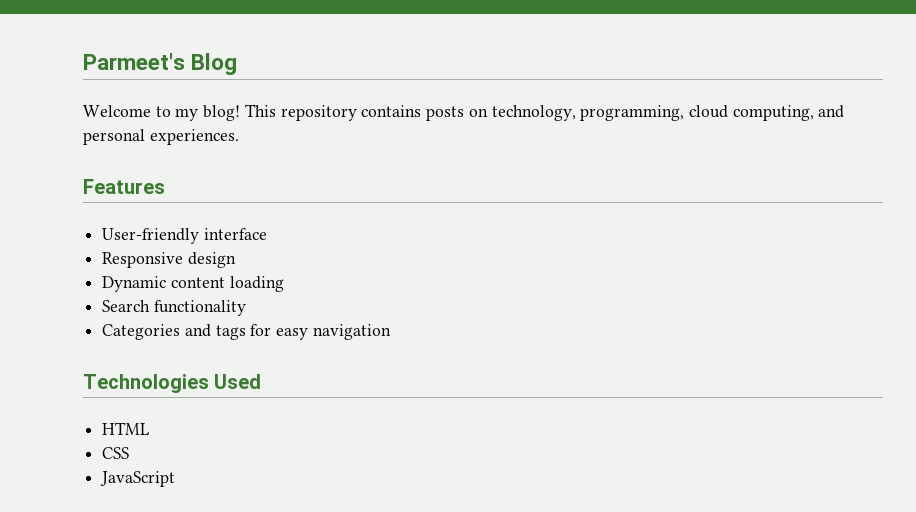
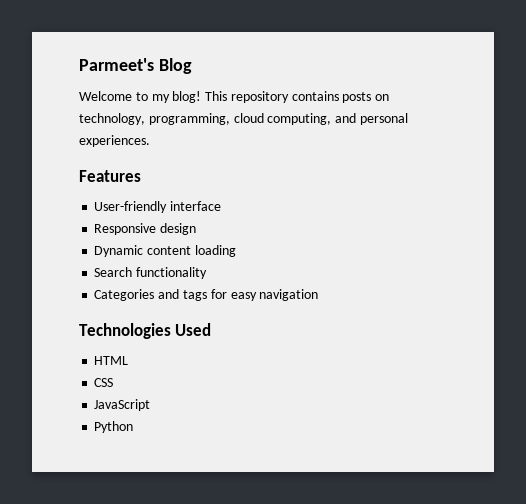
+ Python

